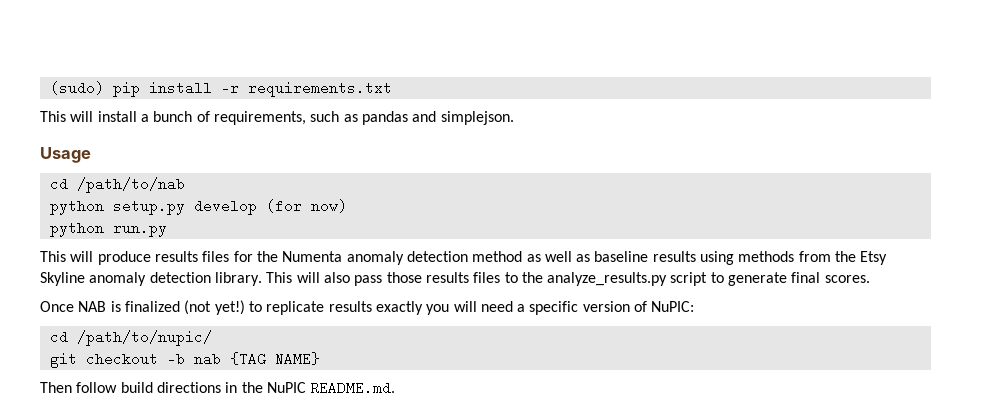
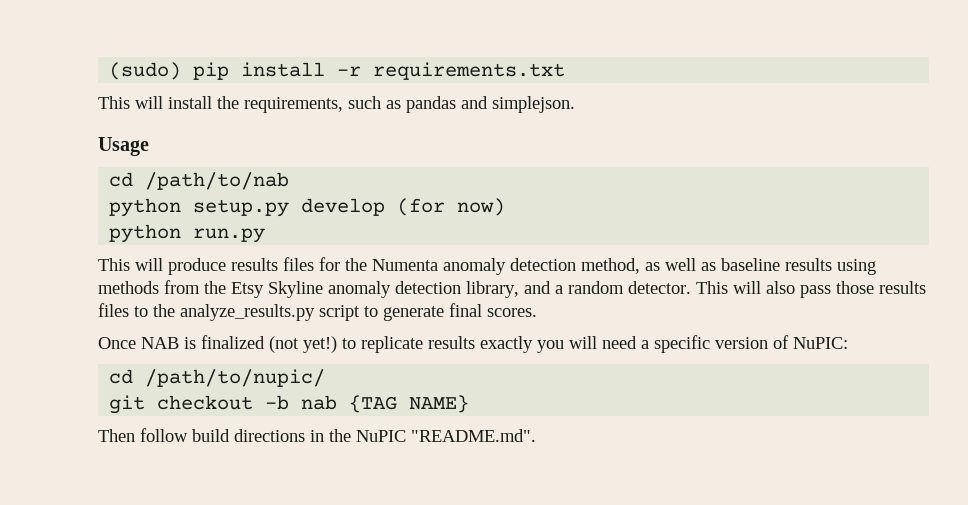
- This will install a bunch of requirements, such as pandas and simplejson.
+ This will install the requirements, such as pandas and simplejson.
- This will produce results files for the Numenta anomaly detection method as well as baseline results using methods from the Etsy Skyline anomaly detection library.
+ This will produce results files for the Numenta anomaly detection method, as well as baseline results using methods from the Etsy Skyline anomaly detection library, and a random detector.
- Then follow build directions in the NuPIC README.md.
+ Then follow build directions in the NuPIC "README.md".

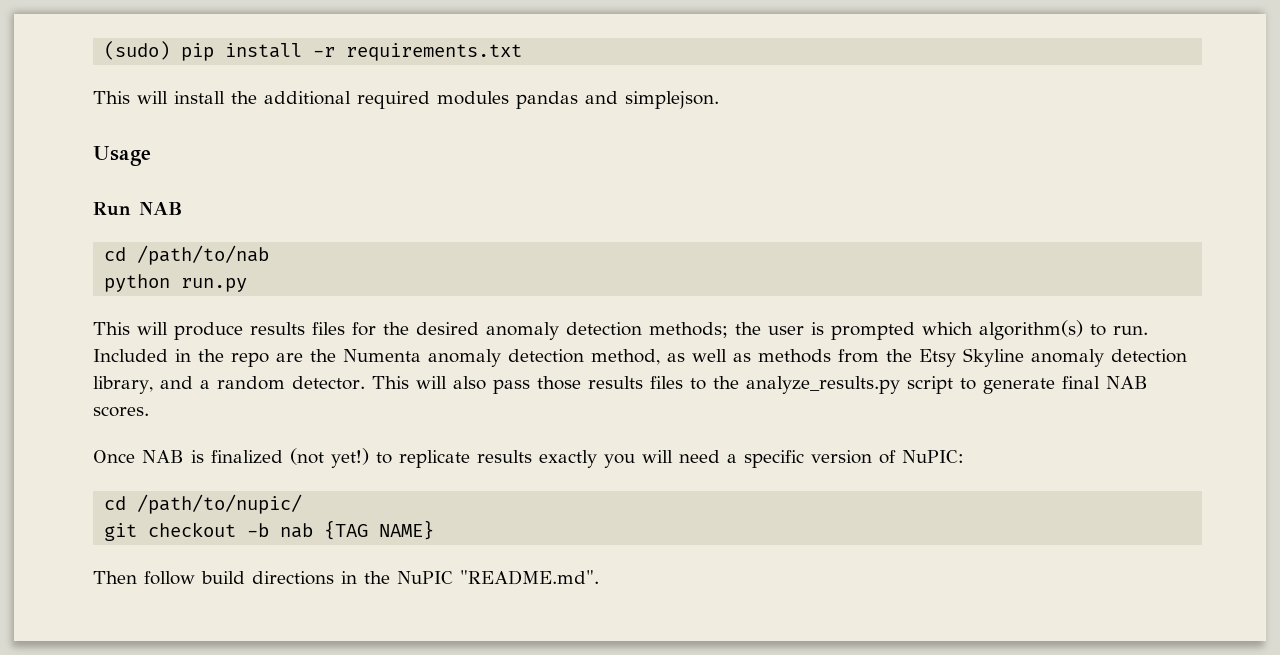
- This will install the requirements, such as pandas and simplejson.
+ This will install the additional required modules pandas and simplejson.
+ Run NAB
- python setup.py develop (for now)
- This will produce results files for the Numenta anomaly detection method, as well as baseline results using methods from the Etsy Skyline anomaly detection library, and a random detector.
+ This will produce results files for the desired anomaly detection methods; the user is prompted which algorithm(s) to run. Included in the repo are the Numenta anomaly detection method, as well as methods from the Etsy Skyline anomaly detection library, and a random detector.
- This will also pass those results files to the analyze_results.py script to generate final scores.
+ This will also pass those results files to the analyze_results.py script to generate final NAB scores.

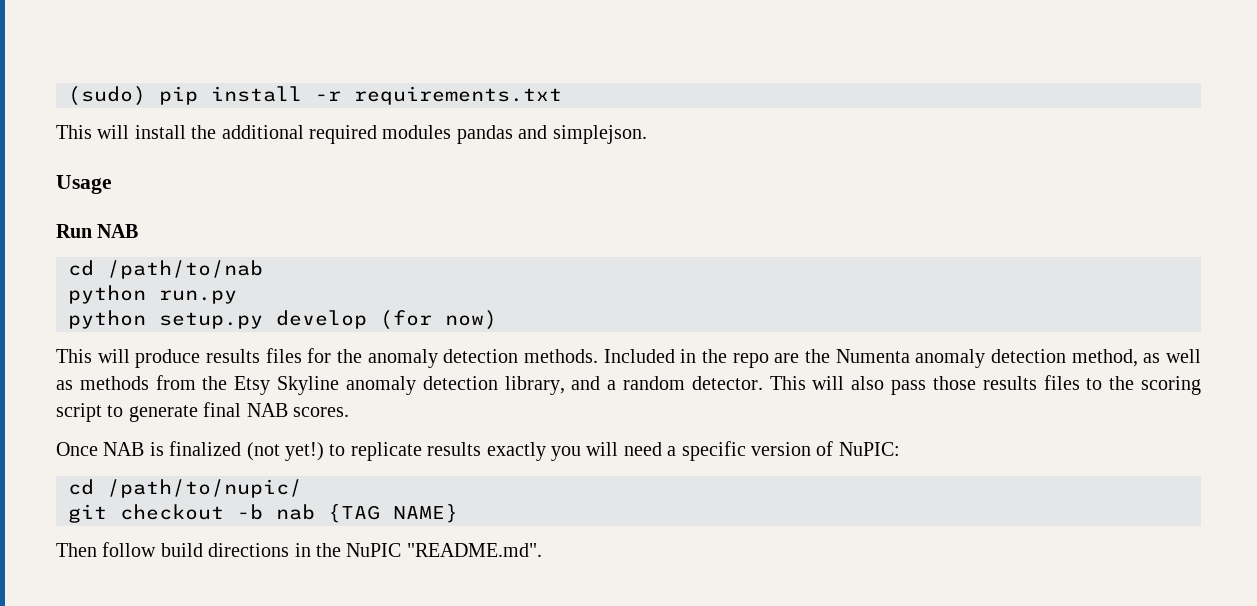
+ python setup.py develop (for now)
- This will produce results files for the desired anomaly detection methods; the user is prompted which algorithm(s) to run.
+ This will produce results files for the anomaly detection methods.
- This will also pass those results files to the analyze_results.py script to generate final NAB scores.
+ This will also pass those results files to the scoring script to generate final NAB scores.

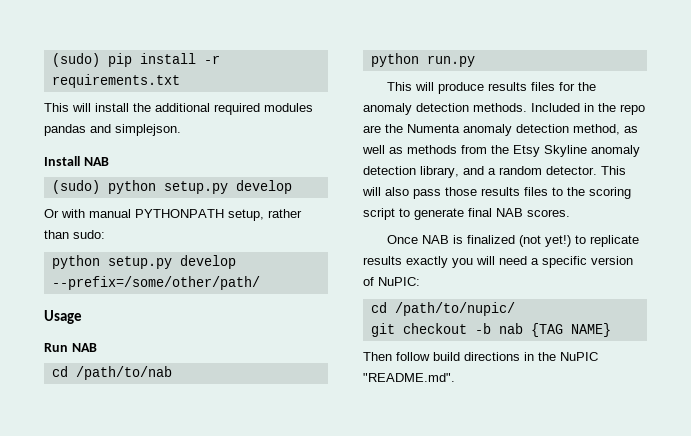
+ Install NAB
+ (sudo) python setup.py develop
+ Or with manual PYTHONPATH setup, rather than sudo:
+ python setup.py develop --prefix=/some/other/path/
- python setup.py develop (for now)

